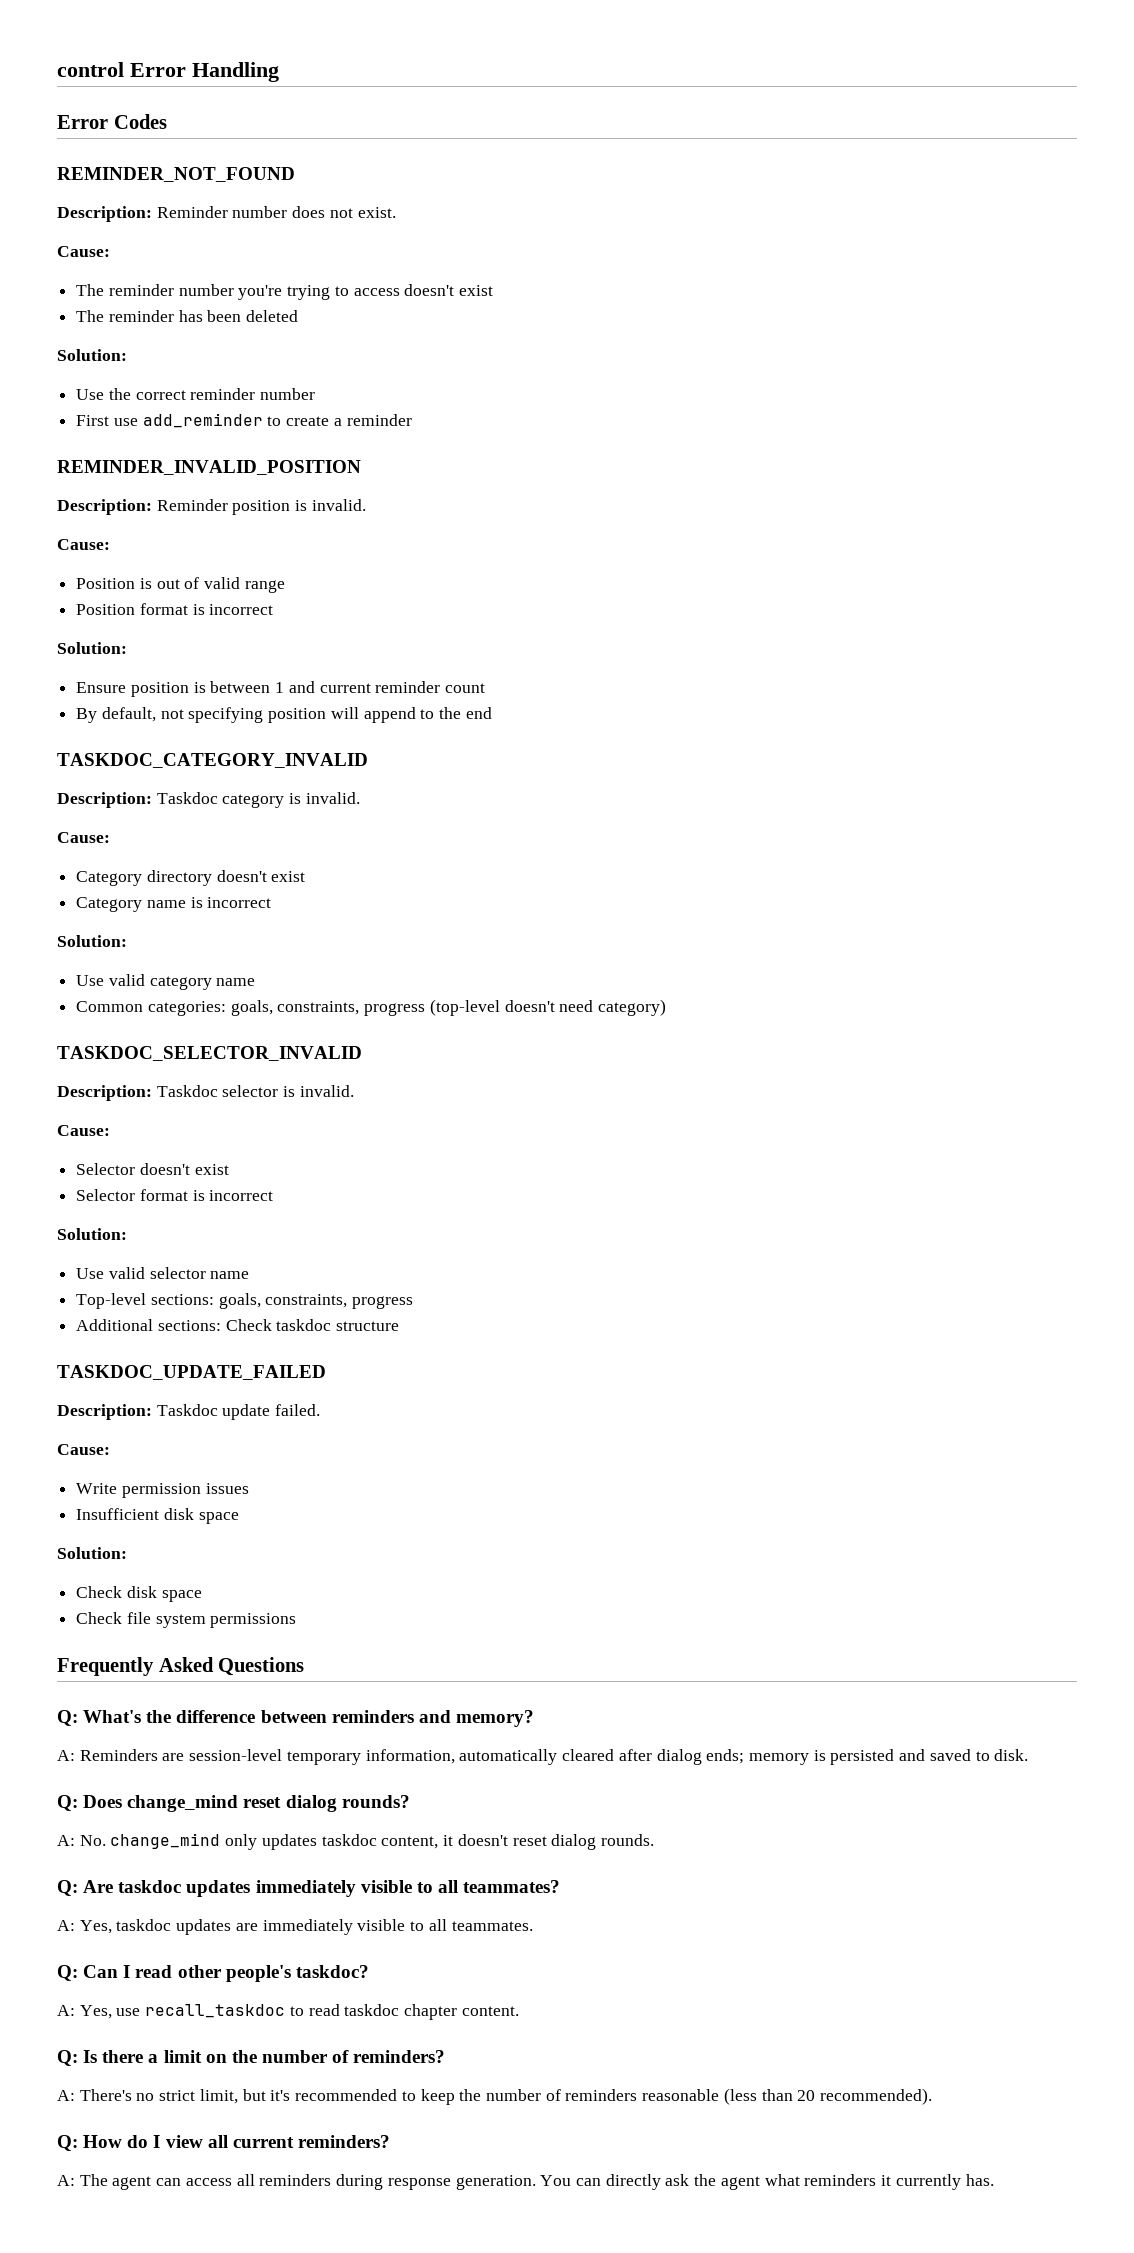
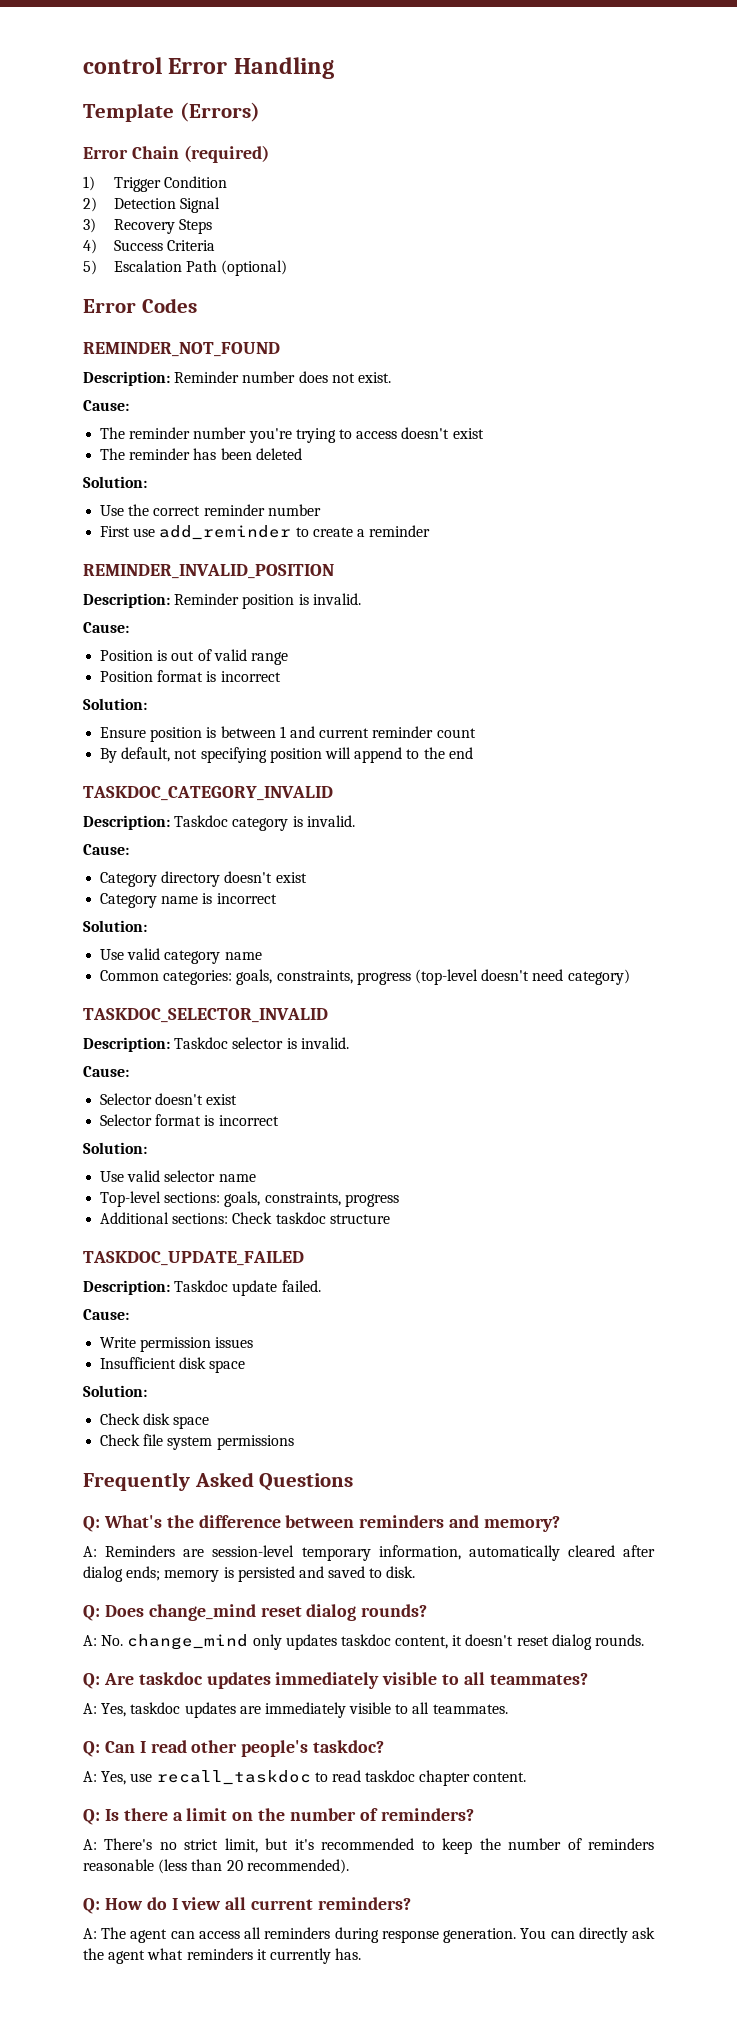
+ Template (Errors)
+ Error Chain (required)
+ 1) Trigger Condition
+ 2) Detection Signal
+ 3) Recovery Steps
+ 4) Success Criteria
+ 5) Escalation Path (optional)

